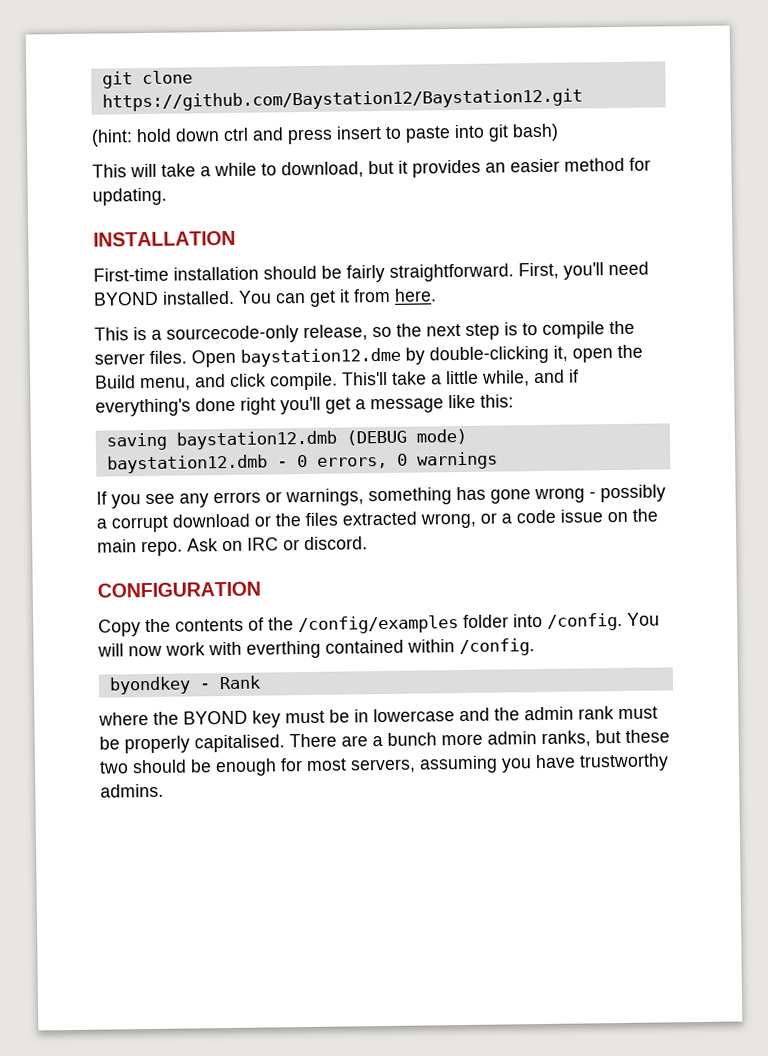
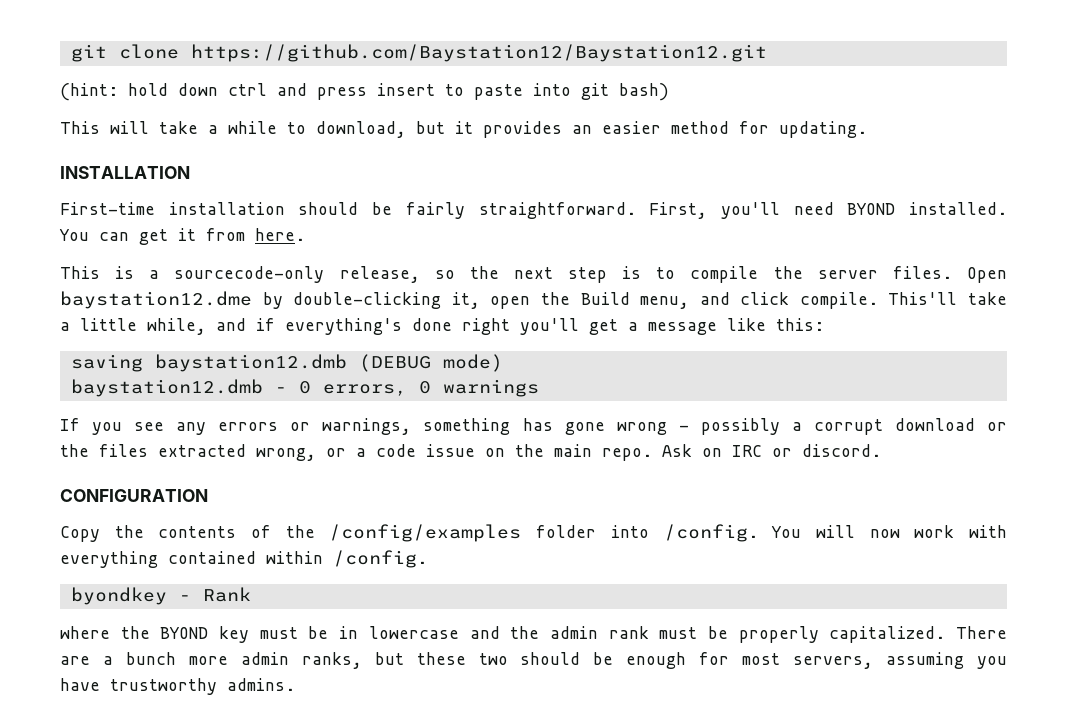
- You will now work with everthing contained within /config.
+ You will now work with everything contained within /config.
- where the BYOND key must be in lowercase and the admin rank must be properly capitalised.
+ where the BYOND key must be in lowercase and the admin rank must be properly capitalized.

